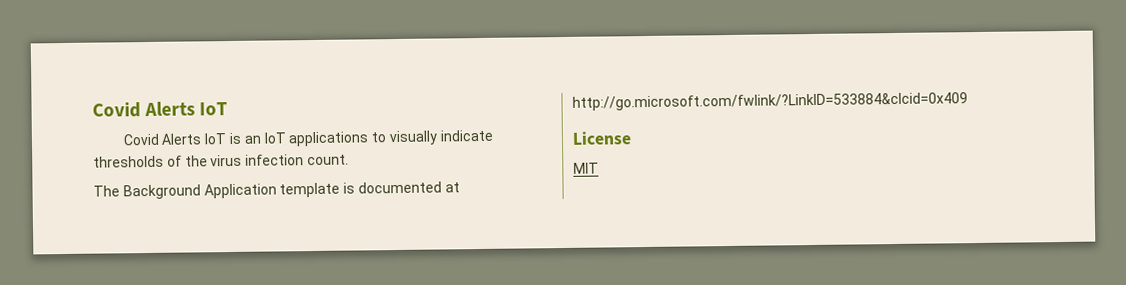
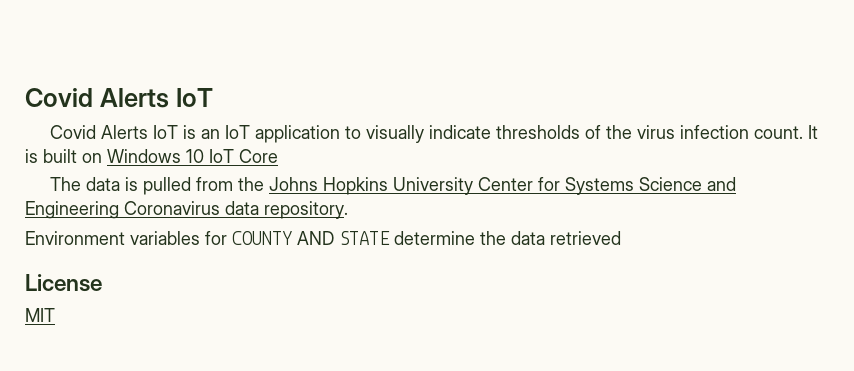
- Covid Alerts IoT is an IoT applications to visually indicate thresholds of the virus infection count.
- The Background Application template is documented at http://go.microsoft.com/fwlink/?LinkID=533884&clcid=0x409
+ Covid Alerts IoT is an IoT application to visually indicate thresholds of the virus infection count. It is built on Windows 10 IoT Core
+ The data is pulled from the Johns Hopkins University Center for Systems Science and Engineering Coronavirus data repository.
+ Environment variables for COUNTY AND STATE determine the data retrieved

